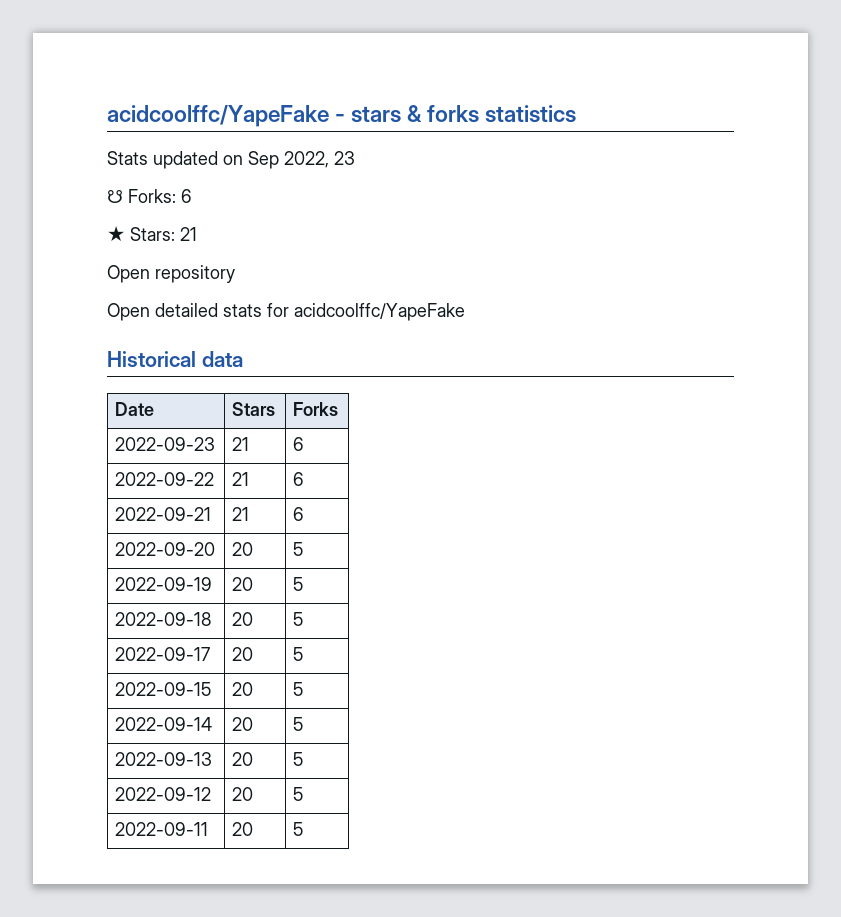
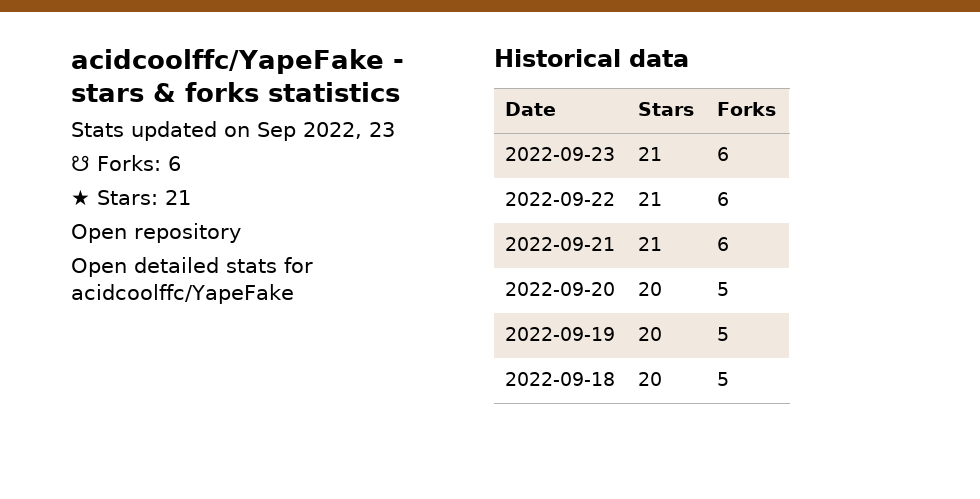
- 2022-09-17 | 20 | 5
- 2022-09-15 | 20 | 5
- 2022-09-14 | 20 | 5
- 2022-09-13 | 20 | 5
- 2022-09-12 | 20 | 5
- 2022-09-11 | 20 | 5

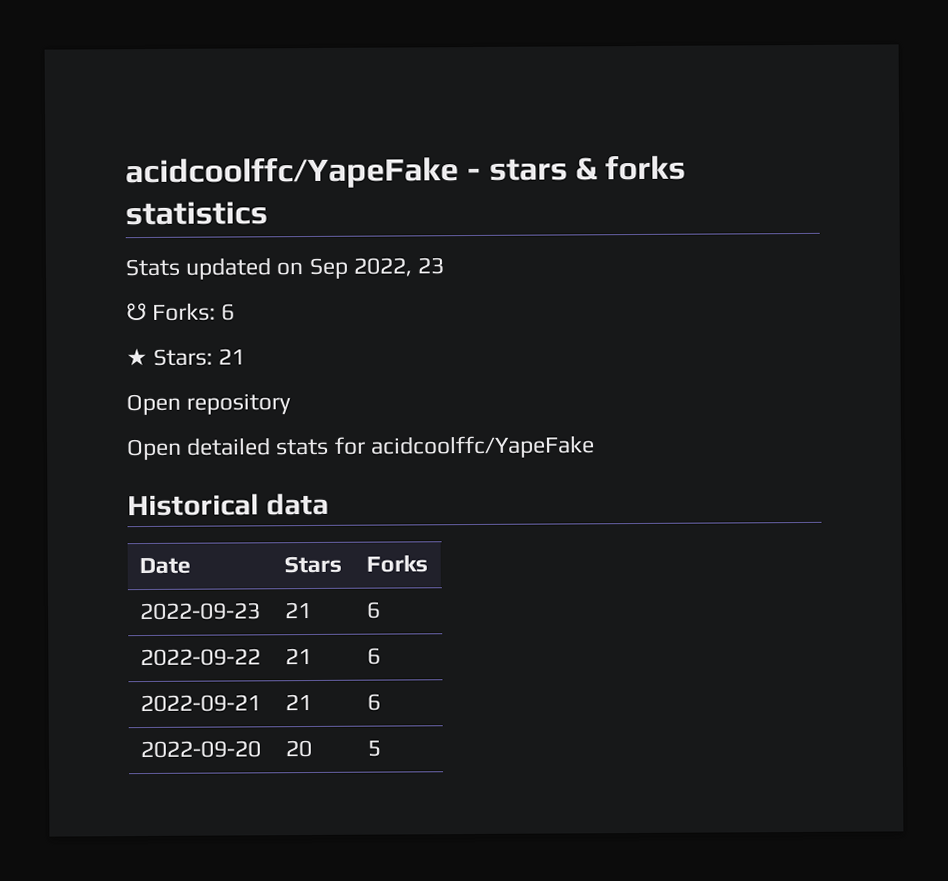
- 2022-09-19 | 20 | 5
- 2022-09-18 | 20 | 5

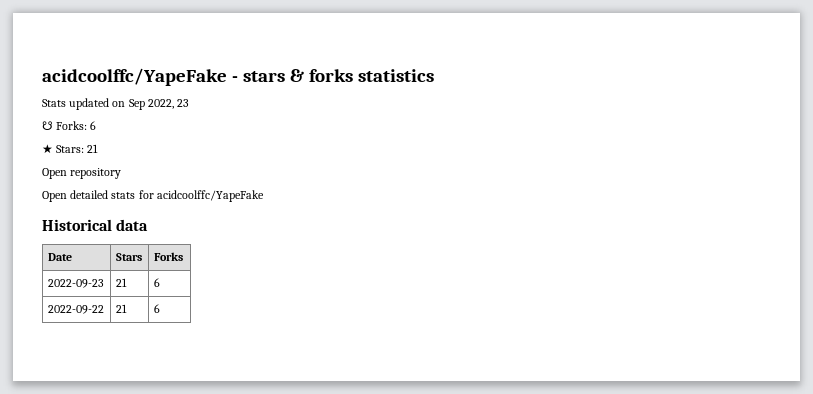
- 2022-09-21 | 21 | 6
- 2022-09-20 | 20 | 5

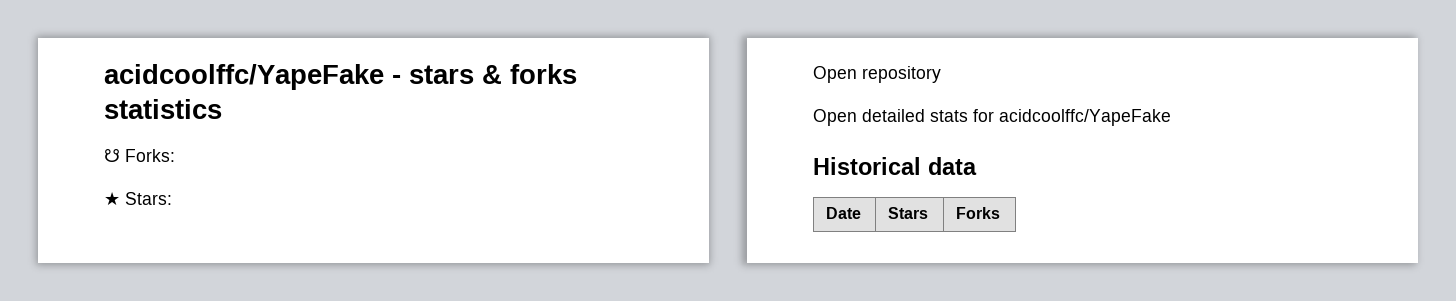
- Stats updated on Sep 2022, 23
- ☋ Forks: 6
+ ☋ Forks:
- ★ Stars: 21
+ ★ Stars:
- 2022-09-23 | 21 | 6
- 2022-09-22 | 21 | 6

